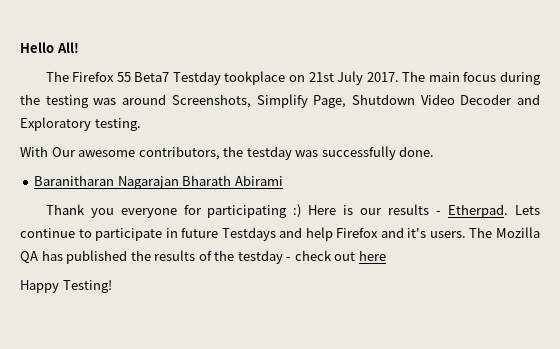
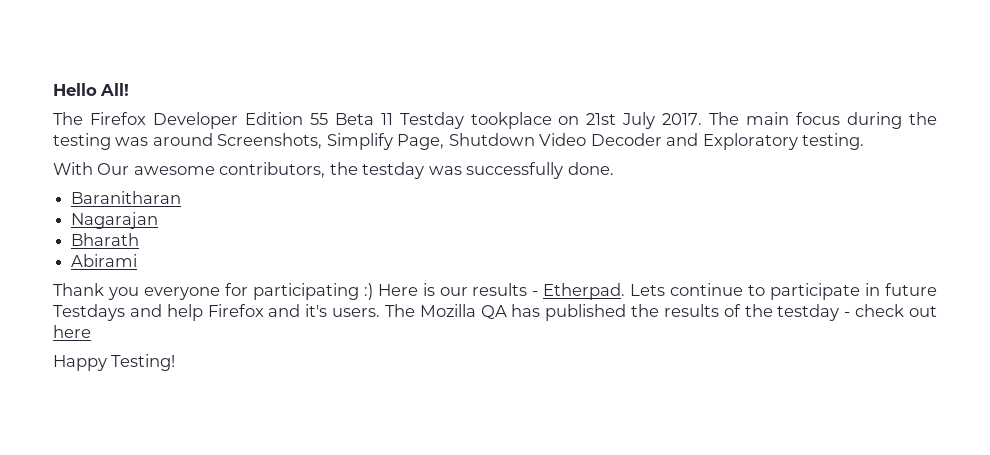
- The Firefox 55 Beta7 Testday tookplace on 21st July 2017.
+ The Firefox Developer Edition 55 Beta 11 Testday tookplace on 21st July 2017.
- Baranitharan Nagarajan Bharath Abirami
+ Baranitharan
+ Nagarajan
+ Bharath
+ Abirami

